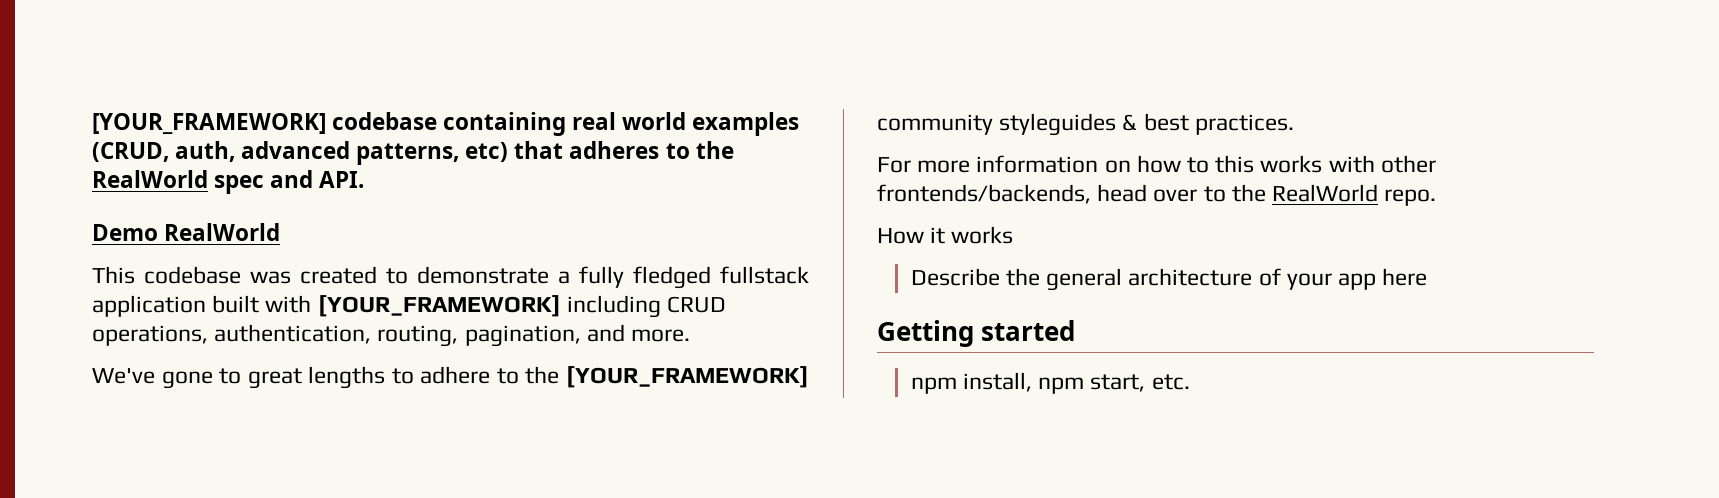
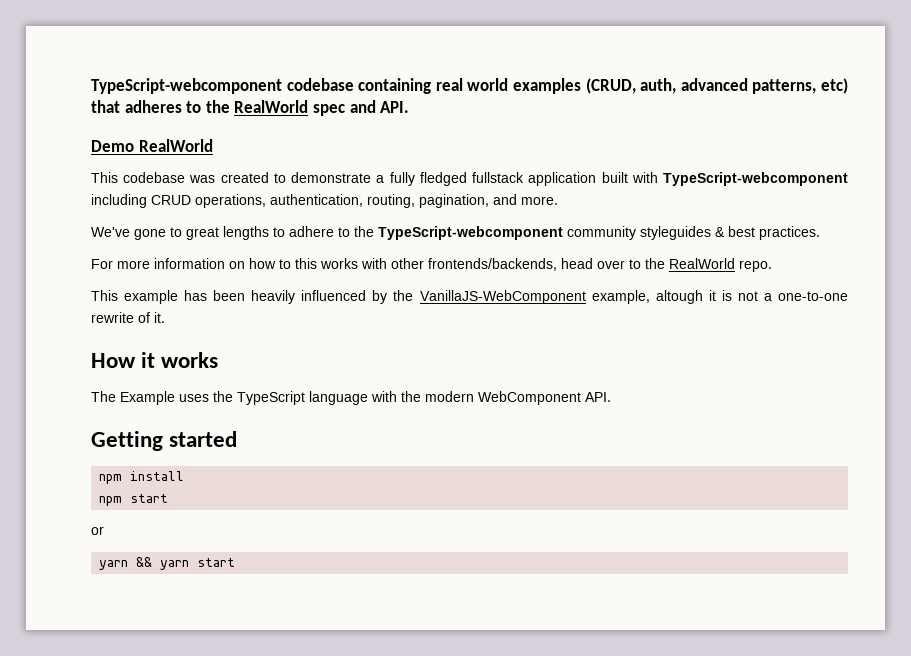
- [YOUR_FRAMEWORK] codebase containing real world examples (CRUD, auth, advanced patterns, etc) that adheres to the RealWorld spec and API.
+ TypeScript-webcomponent codebase containing real world examples (CRUD, auth, advanced patterns, etc) that adheres to the RealWorld spec and API.
- This codebase was created to demonstrate a fully fledged fullstack application built with [YOUR_FRAMEWORK] including CRUD operations, authentication, routing, pagination, and more.
+ This codebase was created to demonstrate a fully fledged fullstack application built with TypeScript-webcomponent including CRUD operations, authentication, routing, pagination, and more.
- We've gone to great lengths to adhere to the [YOUR_FRAMEWORK] community styleguides & best practices.
+ We've gone to great lengths to adhere to the TypeScript-webcomponent community styleguides & best practices.
+ This example has been heavily influenced by the VanillaJS-WebComponent example, altough it is not a one-to-one rewrite of it.
  How it works
- Describe the general architecture of your app here
+ The Example uses the TypeScript language with the modern WebComponent API.
  Getting started
- npm install, npm start, etc.
+ npm install
+ npm start
+ or
+ yarn && yarn start

